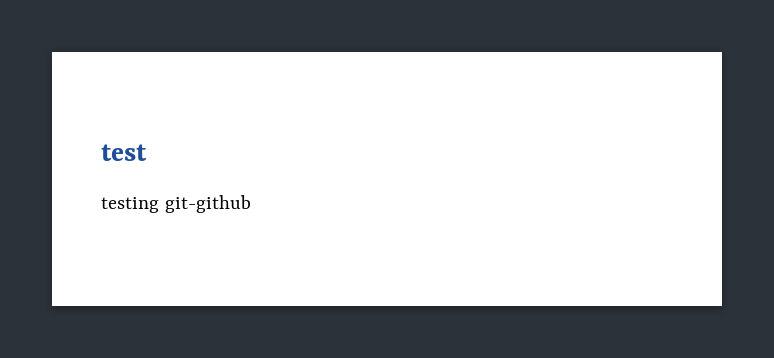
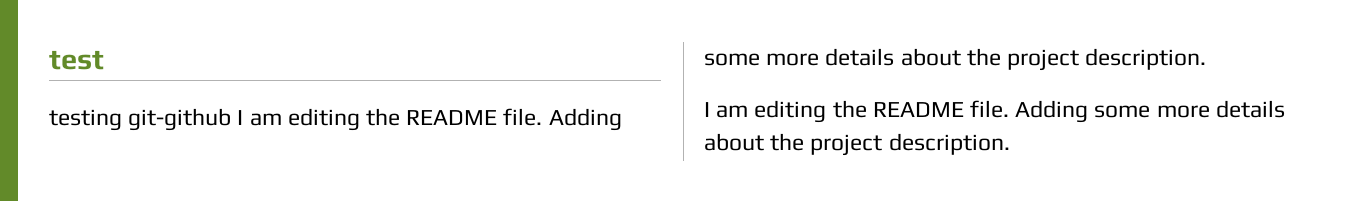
- testing git-github
+ testing git-github I am editing the README file. Adding some more details about the project description.
+ I am editing the README file. Adding some more details about the project description.

